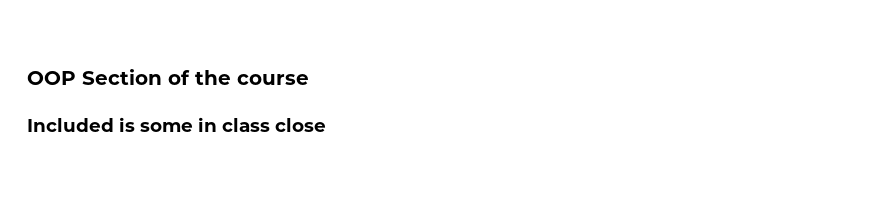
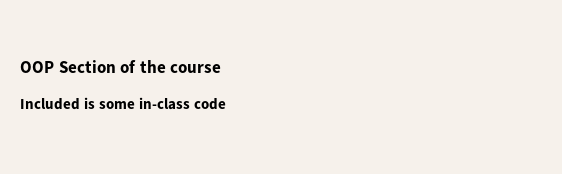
- Included is some in class close
+ Included is some in-class code

